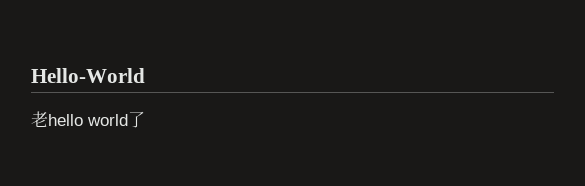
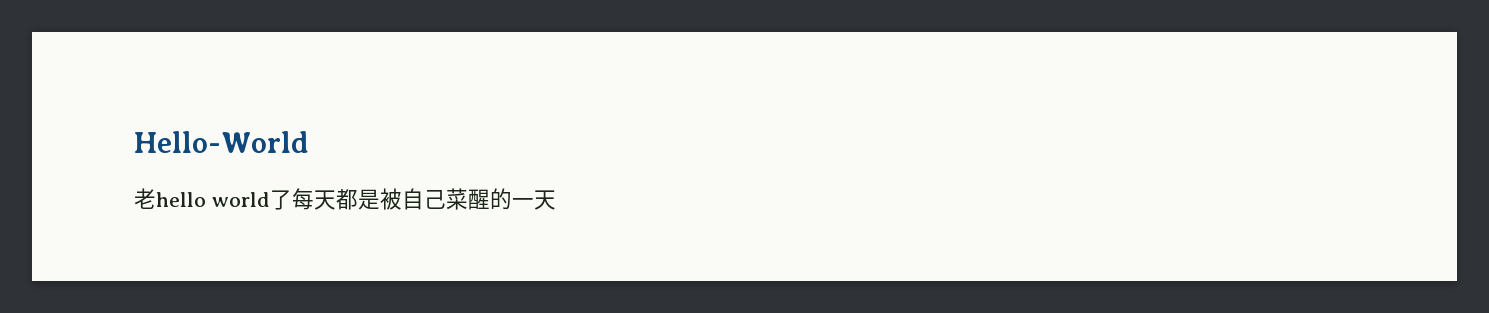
- 老hello world了
+ 老hello world了每天都是被自己菜醒的一天

